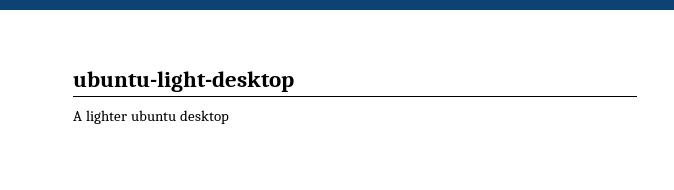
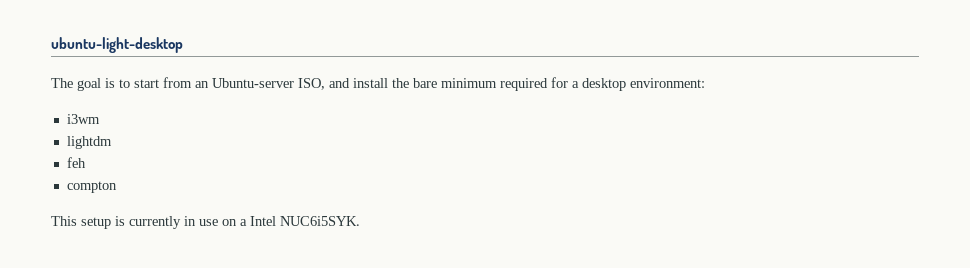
- A lighter ubuntu desktop
+ The goal is to start from an Ubuntu-server ISO, and install the bare minimum required for a desktop environment:
+ i3wm
+ lightdm
+ feh
+ compton
+ This setup is currently in use on a Intel NUC6i5SYK.

